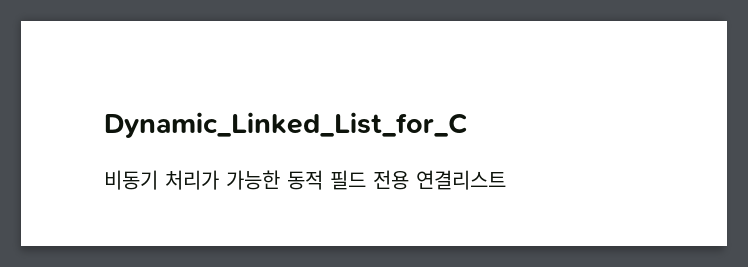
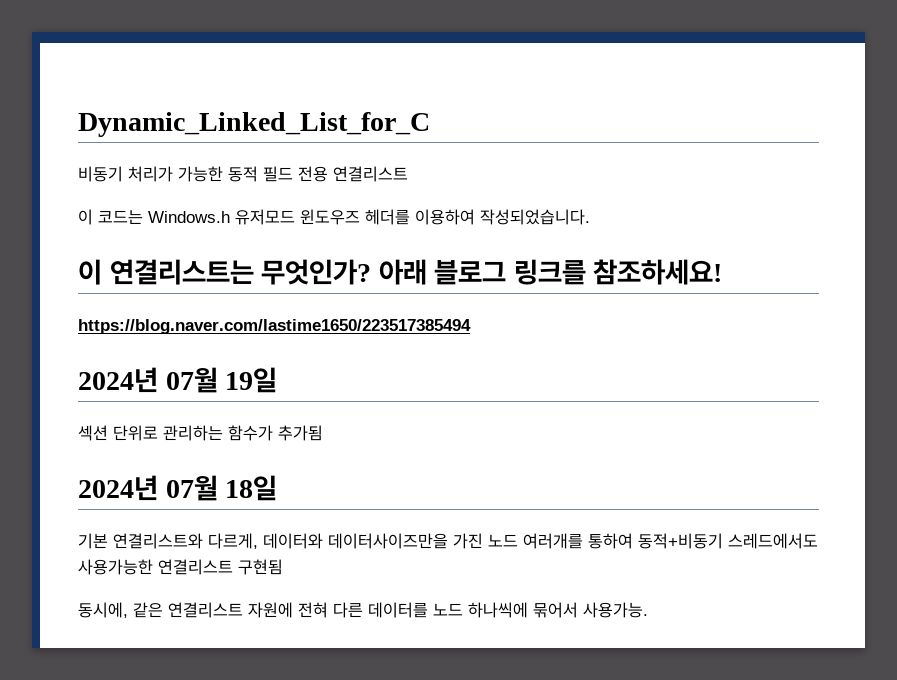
+ 이 코드는 Windows.h 유저모드 윈도우즈 헤더를 이용하여 작성되었습니다.
+ 이 연결리스트는 무엇인가? 아래 블로그 링크를 참조하세요!
+ https://blog.naver.com/lastime1650/223517385494
+ 2024년 07월 19일
+ 섹션 단위로 관리하는 함수가 추가됨
+ 2024년 07월 18일
+ 기본 연결리스트와 다르게, 데이터와 데이터사이즈만을 가진 노드 여러개를 통하여 동적+비동기 스레드에서도 사용가능한 연결리스트 구현됨
+ 동시에, 같은 연결리스트 자원에 전혀 다른 데이터를 노드 하나씩에 묶어서 사용가능.

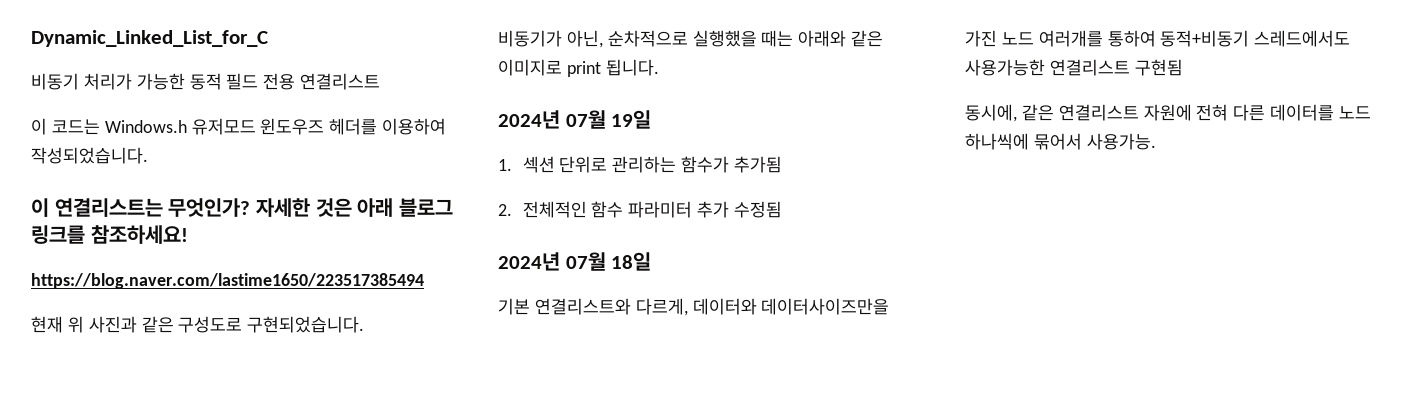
- 아래 블로그 링크를 참조하세요!
+ 자세한 것은 아래 블로그 링크를 참조하세요!
+ 현재 위 사진과 같은 구성도로 구현되었습니다.
+ 비동기가 아닌, 순차적으로 실행했을 때는 아래와 같은 이미지로 print 됩니다.
- 섹션 단위로 관리하는 함수가 추가됨
+ 1. 섹션 단위로 관리하는 함수가 추가됨
+ 2. 전체적인 함수 파라미터 추가 수정됨

